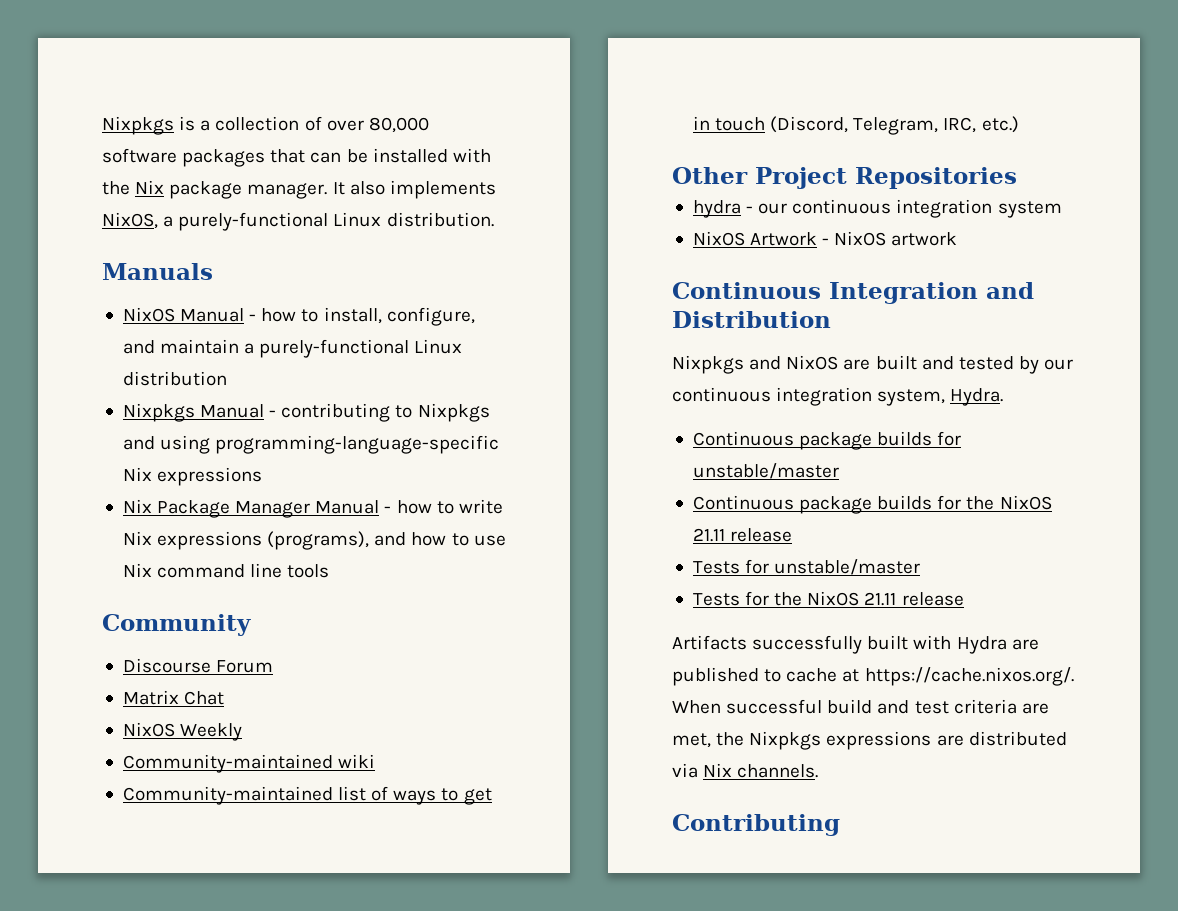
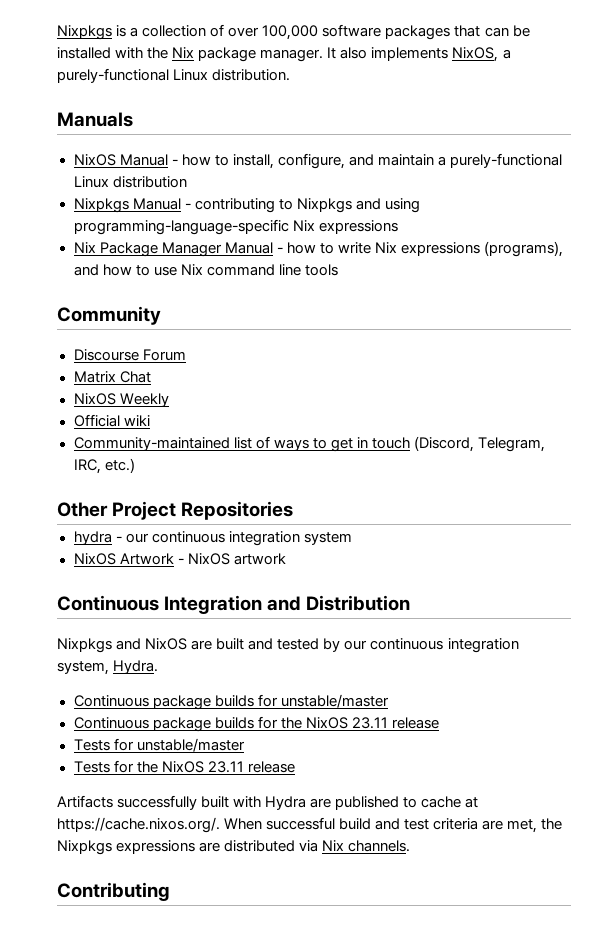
- Nixpkgs is a collection of over 80,000 software packages that can be installed with the Nix package manager.
+ Nixpkgs is a collection of over 100,000 software packages that can be installed with the Nix package manager.
- Community-maintained wiki
+ Official wiki
- Continuous package builds for the NixOS 21.11 release
+ Continuous package builds for the NixOS 23.11 release
- Tests for the NixOS 21.11 release
+ Tests for the NixOS 23.11 release

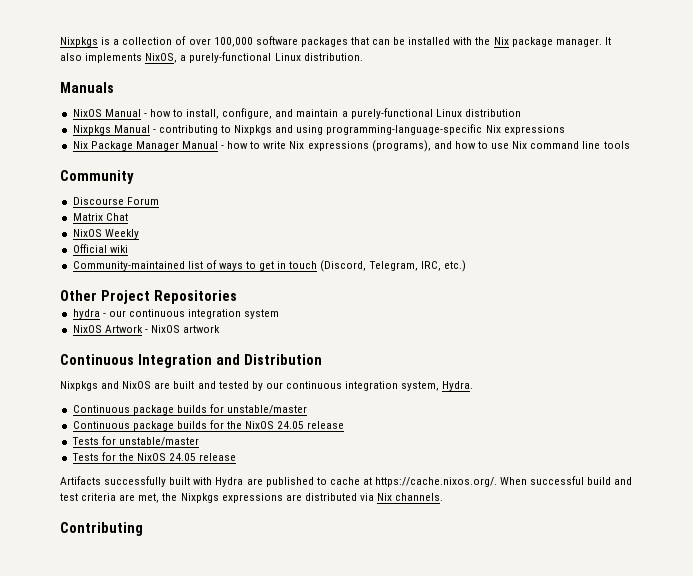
- Continuous package builds for the NixOS 23.11 release
+ Continuous package builds for the NixOS 24.05 release
- Tests for the NixOS 23.11 release
+ Tests for the NixOS 24.05 release

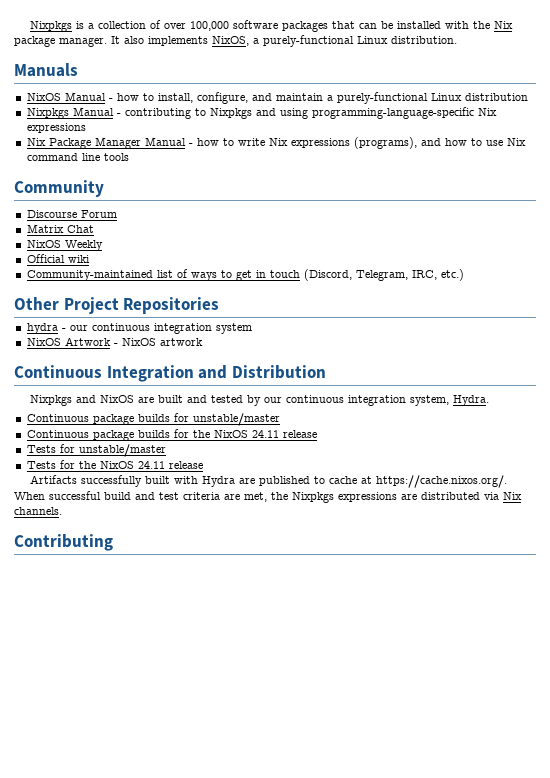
- Continuous package builds for the NixOS 24.05 release
+ Continuous package builds for the NixOS 24.11 release
- Tests for the NixOS 24.05 release
+ Tests for the NixOS 24.11 release

